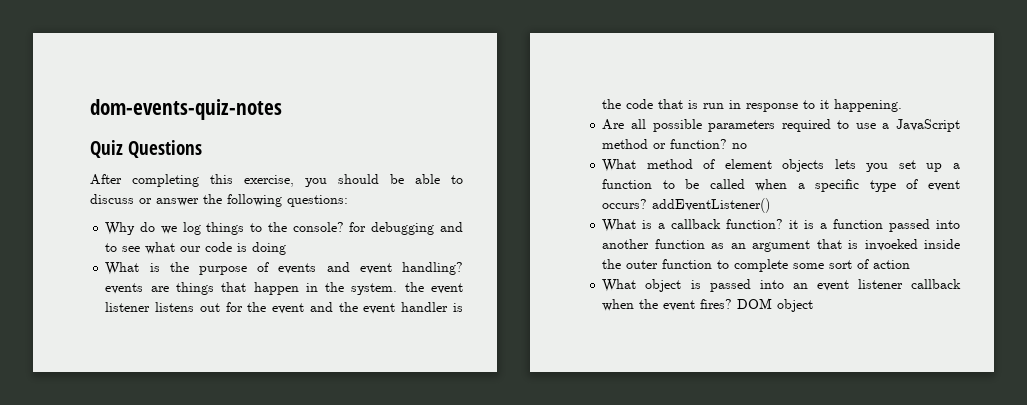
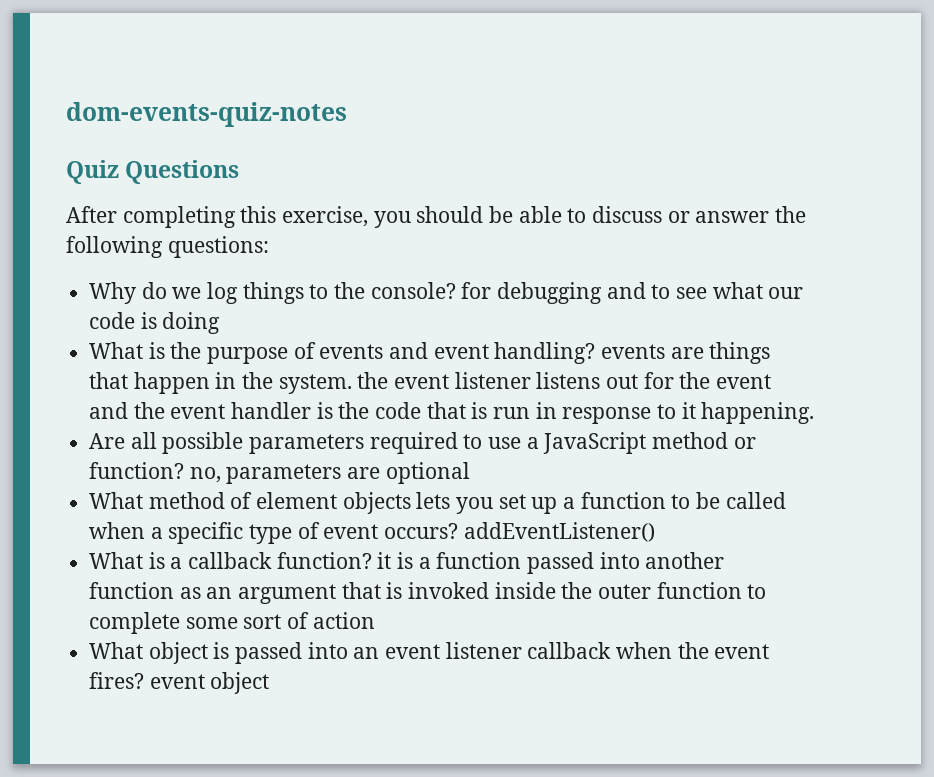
- Are all possible parameters required to use a JavaScript method or function? no
+ Are all possible parameters required to use a JavaScript method or function? no, parameters are optional
- What is a callback function? it is a function passed into another function as an argument that is invoeked inside the outer function to complete some sort of action
+ What is a callback function? it is a function passed into another function as an argument that is invoked inside the outer function to complete some sort of action
- What object is passed into an event listener callback when the event fires? DOM object
+ What object is passed into an event listener callback when the event fires? event object

